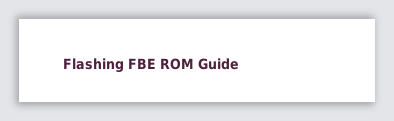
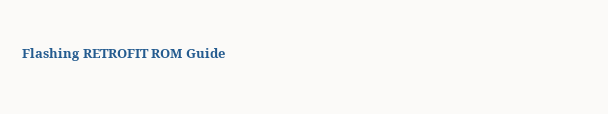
- Flashing FBE ROM Guide
+ Flashing RETROFIT ROM Guide

